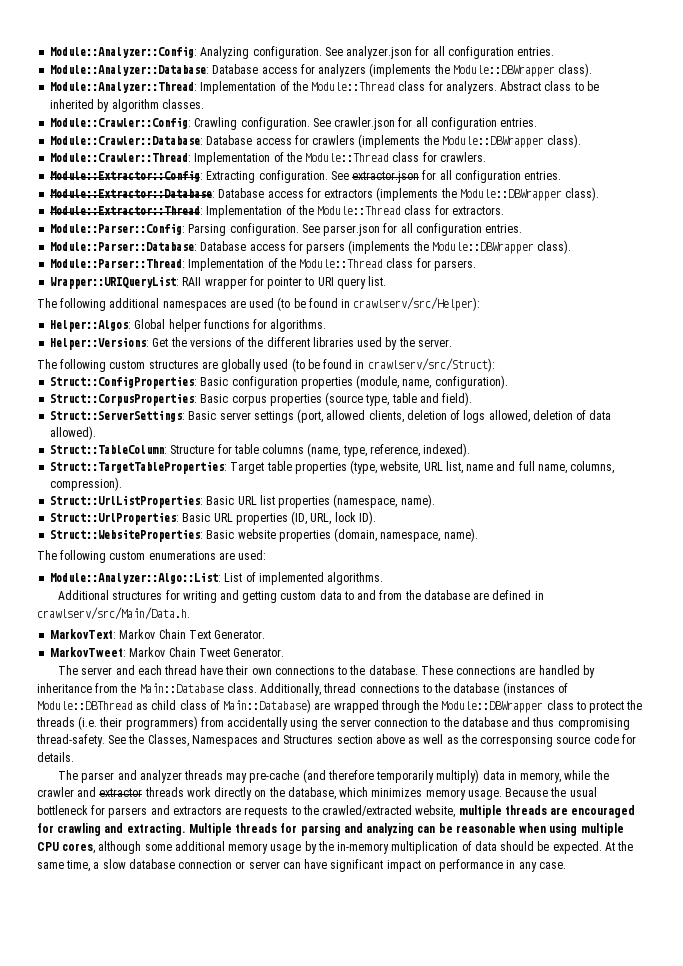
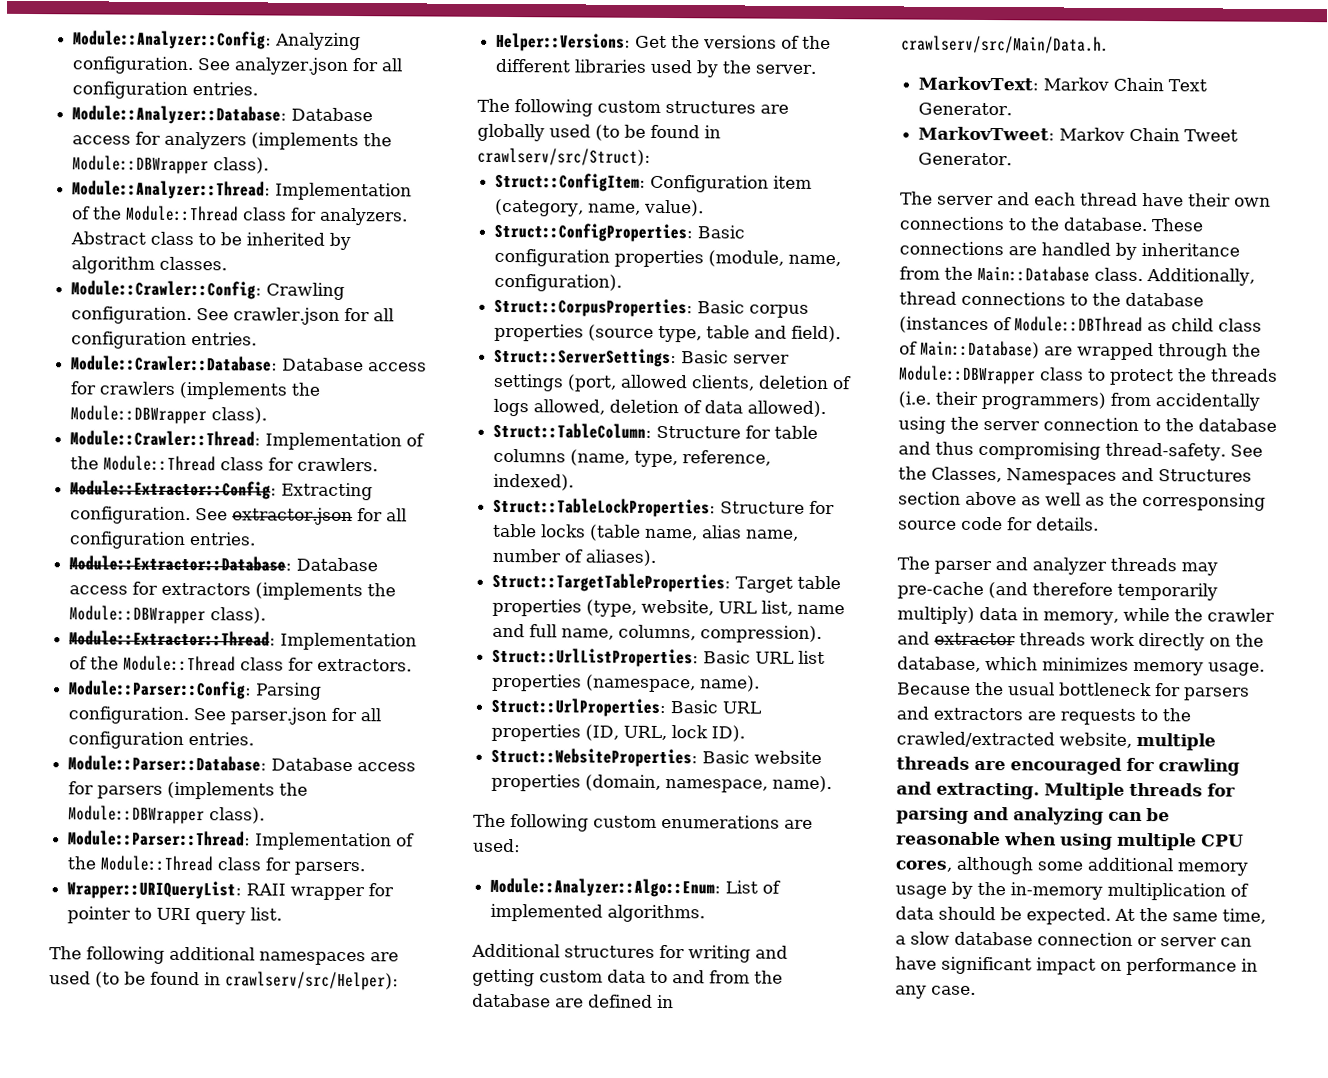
- Helper::Algos: Global helper functions for algorithms.
+ Struct::ConfigItem: Configuration item (category, name, value).
+ Struct::TableLockProperties: Structure for table locks (table name, alias name, number of aliases).
- Module::Analyzer::Algo::List: List of implemented algorithms.
+ Module::Analyzer::Algo::Enum: List of implemented algorithms.

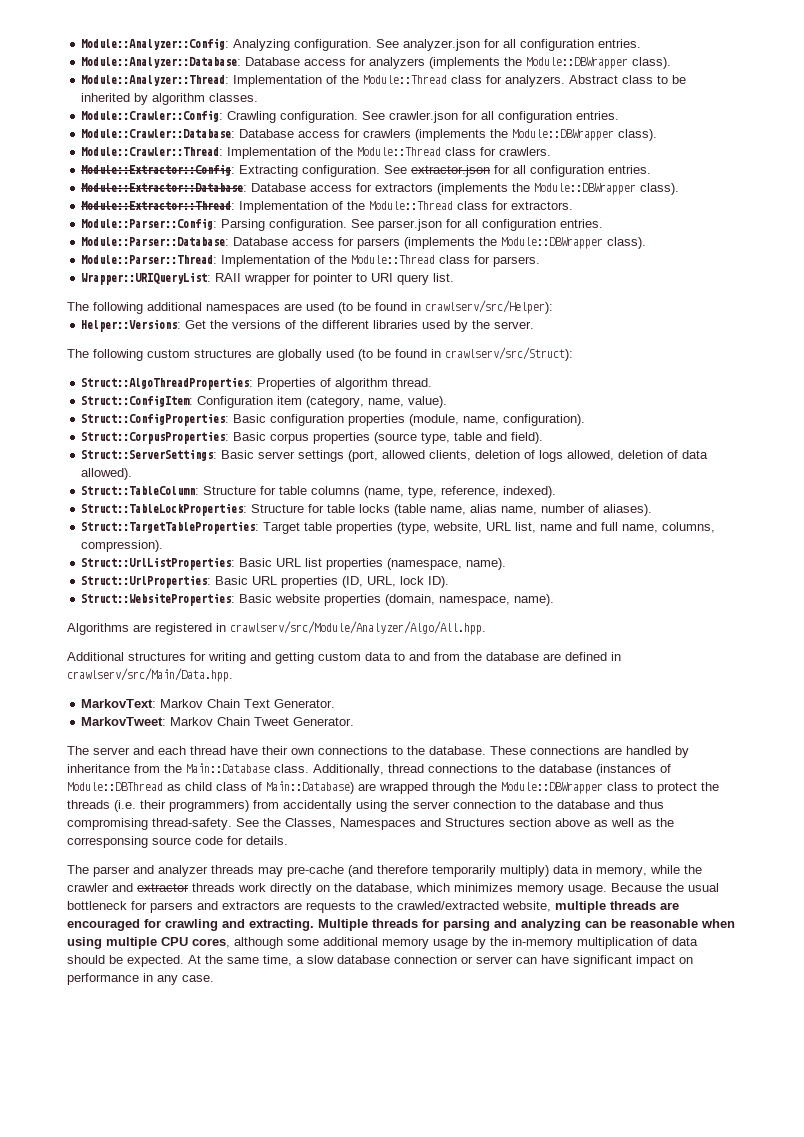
+ Struct::AlgoThreadProperties: Properties of algorithm thread.
- The following custom enumerations are used:
- Module::Analyzer::Algo::Enum: List of implemented algorithms.
+ Algorithms are registered in crawlserv/src/Module/Analyzer/Algo/All.hpp.
- Additional structures for writing and getting custom data to and from the database are defined in crawlserv/src/Main/Data.h.
+ Additional structures for writing and getting custom data to and from the database are defined in crawlserv/src/Main/Data.hpp.

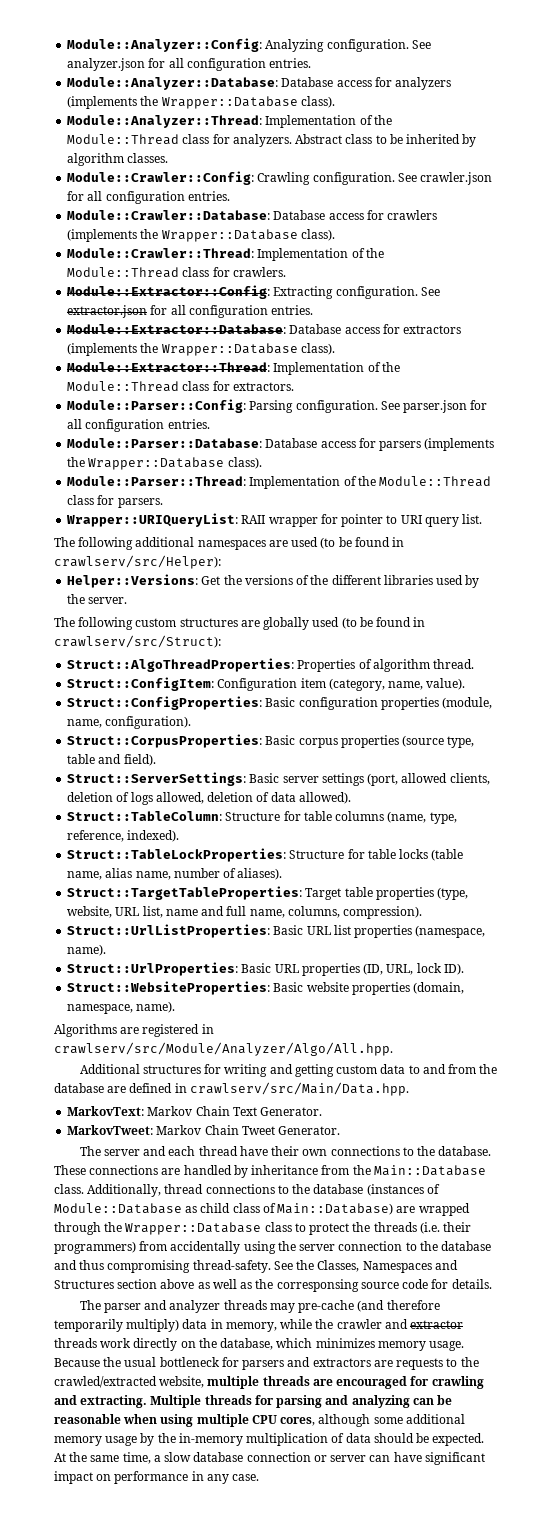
- Module::Analyzer::Database: Database access for analyzers (implements the Module::DBWrapper class).
+ Module::Analyzer::Database: Database access for analyzers (implements the Wrapper::Database class).
- Module::Crawler::Database: Database access for crawlers (implements the Module::DBWrapper class).
+ Module::Crawler::Database: Database access for crawlers (implements the Wrapper::Database class).
- Module::Extractor::Database: Database access for extractors (implements the Module::DBWrapper class).
+ Module::Extractor::Database: Database access for extractors (implements the Wrapper::Database class).
- Module::Parser::Database: Database access for parsers (implements the Module::DBWrapper class).
+ Module::Parser::Database: Database access for parsers (implements the Wrapper::Database class).
- Additionally, thread connections to the database (instances of Module::DBThread as child class of Main::Database) are wrapped through the Module::DBWrapper class to protect the threads (i.e. their programmers) from accidentally using the server connection to the database and thus compromising thread-safety.
+ Additionally, thread connections to the database (instances of Module::Database as child class of Main::Database) are wrapped through the Wrapper::Database class to protect the threads (i.e. their programmers) from accidentally using the server connection to the database and thus compromising thread-safety.

